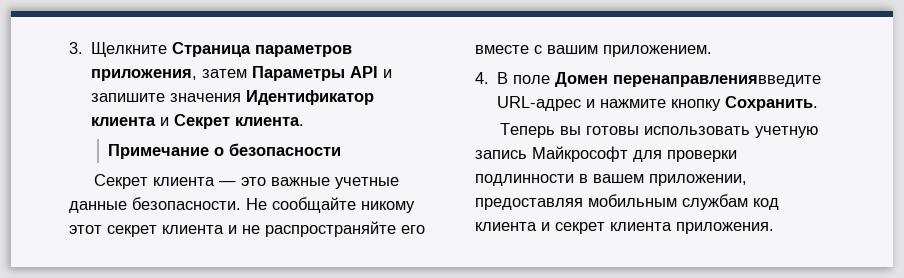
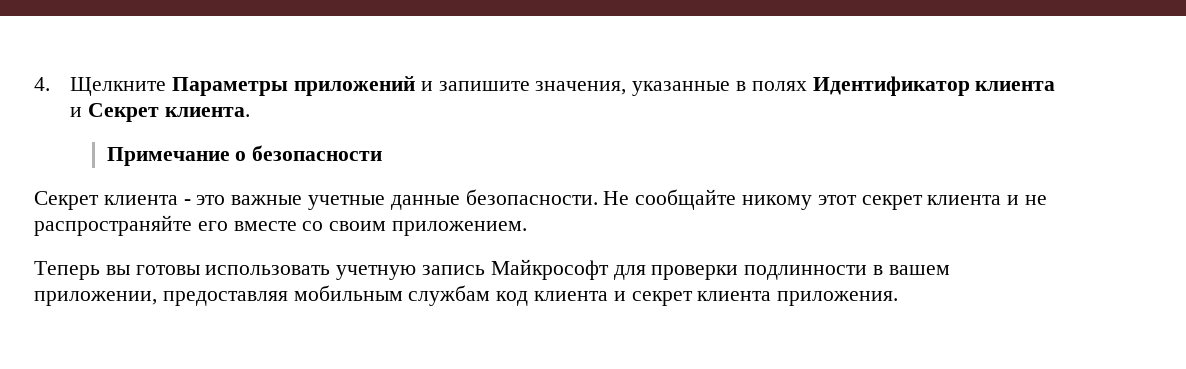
- 3. Щелкните Страница параметров приложения, затем Параметры API и запишите значения Идентификатор клиента и Секрет клиента.
+ 4. Щелкните Параметры приложений и запишите значения, указанные в полях Идентификатор клиента и Секрет клиента.
- Секрет клиента — это важные учетные данные безопасности.
+ Секрет клиента - это важные учетные данные безопасности.
- Не сообщайте никому этот секрет клиента и не распространяйте его вместе с вашим приложением.
+ Не сообщайте никому этот секрет клиента и не распространяйте его вместе со своим приложением.
- 4. В поле Домен перенаправлениявведите URL-адрес и нажмите кнопку Сохранить.

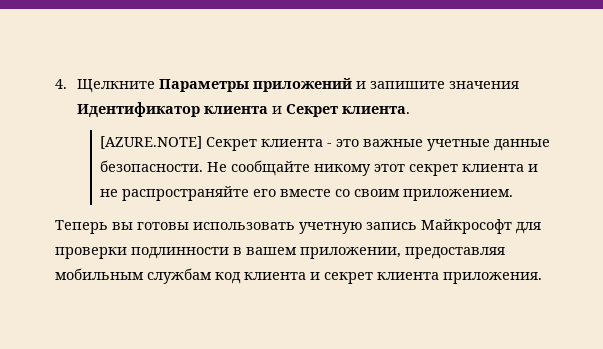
- 4. Щелкните Параметры приложений и запишите значения, указанные в полях Идентификатор клиента и Секрет клиента.
+ 4. Щелкните Параметры приложений и запишите значения Идентификатор клиента и Секрет клиента.
- Примечание о безопасности
- Секрет клиента - это важные учетные данные безопасности.
+ [AZURE.NOTE] Секрет клиента - это важные учетные данные безопасности.

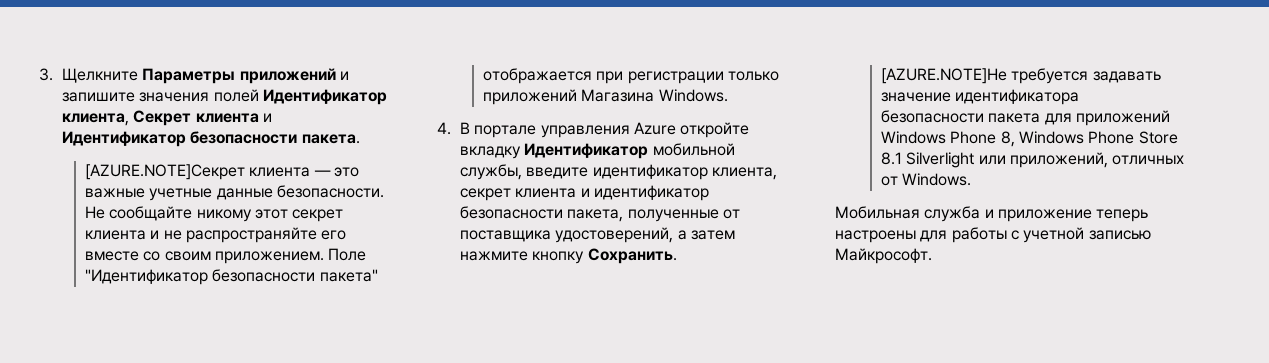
- 4. Щелкните Параметры приложений и запишите значения Идентификатор клиента и Секрет клиента.
- [AZURE.NOTE] Секрет клиента - это важные учетные данные безопасности.
+ 3. Щелкните Параметры приложений и запишите значения полей Идентификатор клиента, Секрет клиента и Идентификатор безопасности пакета.
+ [AZURE.NOTE]Секрет клиента — это важные учетные данные безопасности.
- Не сообщайте никому этот секрет клиента и не распространяйте его вместе со своим приложением.
- Теперь вы готовы использовать учетную запись Майкрософт для проверки подлинности в вашем приложении, предоставляя мобильным службам код клиента и секрет клиента приложения.
+ Не сообщайте никому этот секрет клиента и не распространяйте его вместе со своим приложением. Поле "Идентификатор безопасности пакета" отображается при регистрации только приложений Магазина Windows.
+ 4. В портале управления Azure откройте вкладку Идентификатор мобильной службы, введите идентификатор клиента, секрет клиента и идентификатор безопасности пакета, полученные от поставщика удостоверений, а затем нажмите кнопку Сохранить.
+ [AZURE.NOTE]Не требуется задавать значение идентификатора безопасности пакета для приложений Windows Phone 8, Windows Phone Store 8.1 Silverlight или приложений, отличных от Windows.
+ Мобильная служба и приложение теперь настроены для работы с учетной записью Майкрософт.

